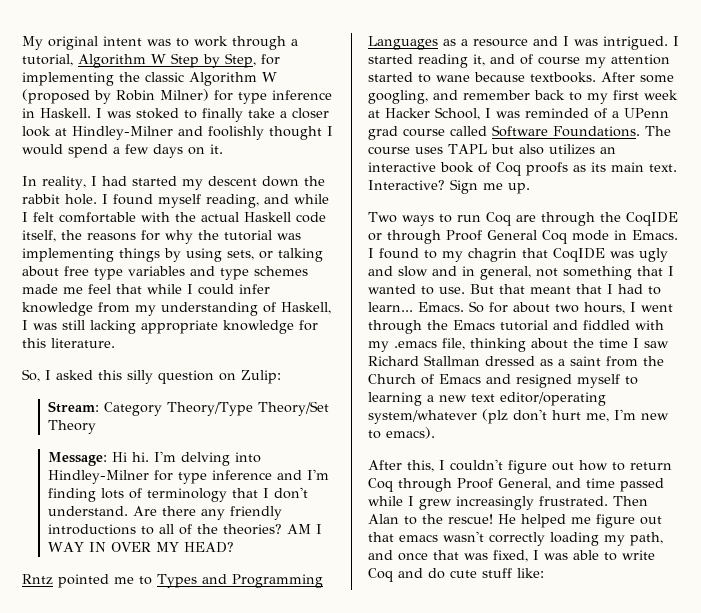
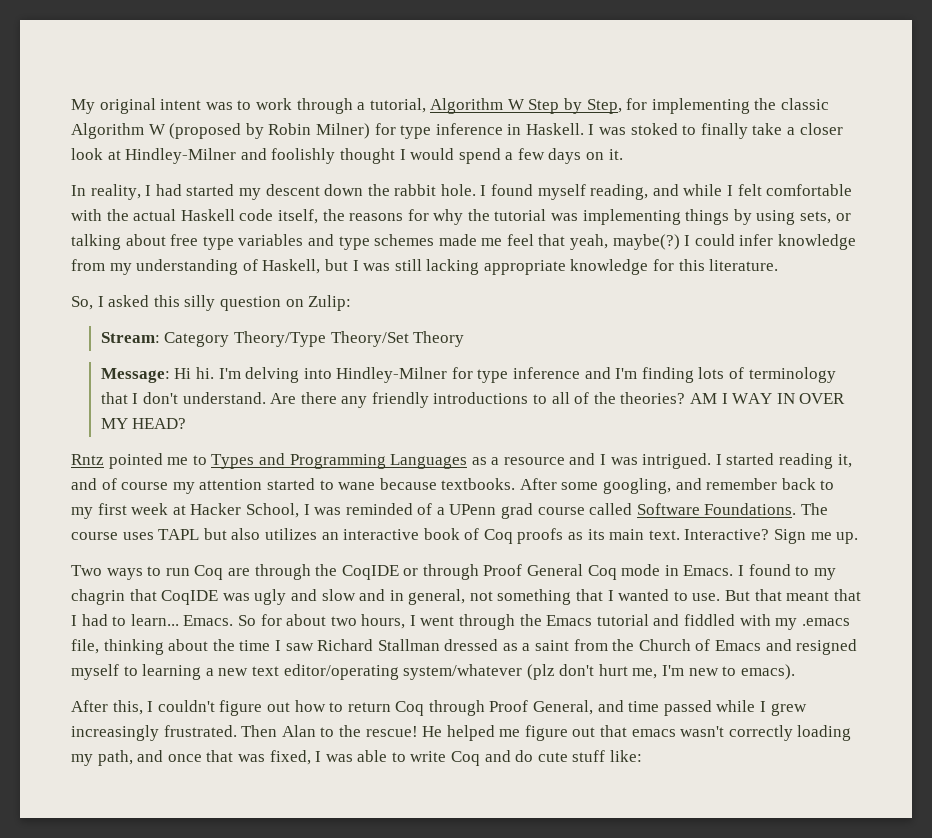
- I found myself reading, and while I felt comfortable with the actual Haskell code itself, the reasons for why the tutorial was implementing things by using sets, or talking about free type variables and type schemes made me feel that while I could infer knowledge from my understanding of Haskell, I was still lacking appropriate knowledge for this literature.
+ I found myself reading, and while I felt comfortable with the actual Haskell code itself, the reasons for why the tutorial was implementing things by using sets, or talking about free type variables and type schemes made me feel that yeah, maybe(?) I could infer knowledge from my understanding of Haskell, but I was still lacking appropriate knowledge for this literature.

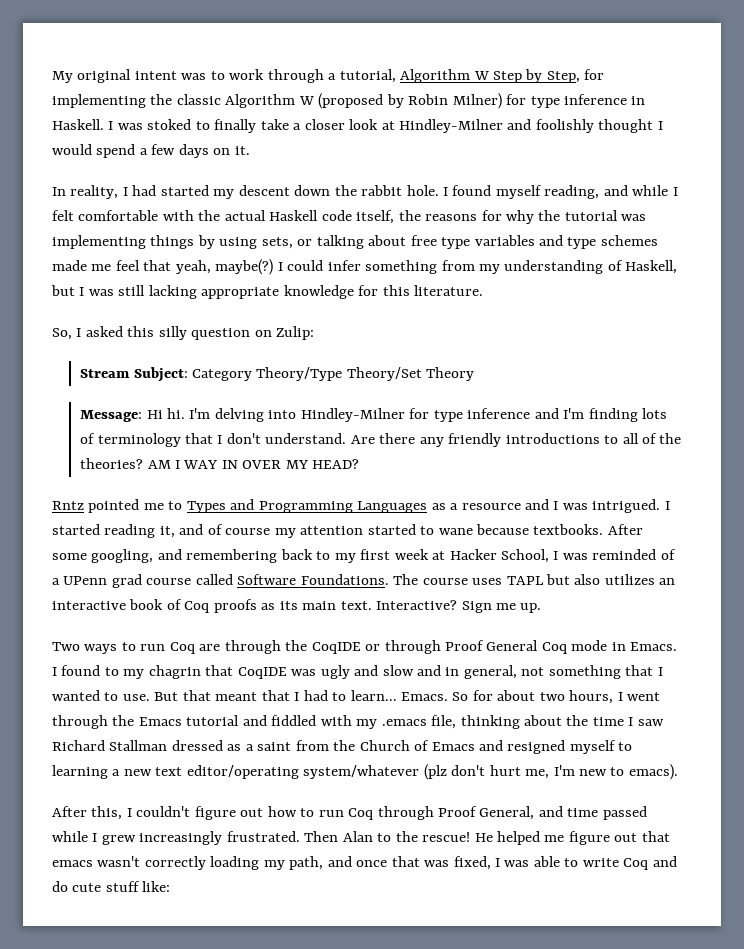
- I could infer knowledge from my understanding of Haskell, but I was still lacking appropriate knowledge for this literature.
+ I could infer something from my understanding of Haskell, but I was still lacking appropriate knowledge for this literature.
- Stream: Category Theory/Type Theory/Set Theory
+ Stream Subject: Category Theory/Type Theory/Set Theory
- After some googling, and remember back to my first week at Hacker School, I was reminded of a UPenn grad course called Software Foundations.
+ After some googling, and remembering back to my first week at Hacker School, I was reminded of a UPenn grad course called Software Foundations.
- After this, I couldn't figure out how to return Coq through Proof General, and time passed while I grew increasingly frustrated.
+ After this, I couldn't figure out how to run Coq through Proof General, and time passed while I grew increasingly frustrated.

